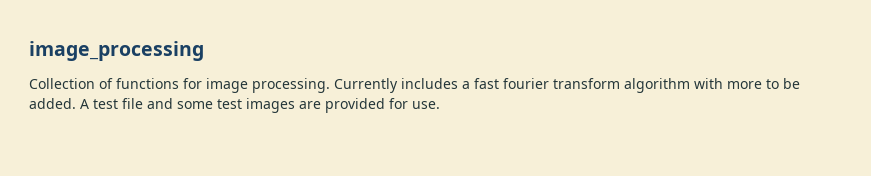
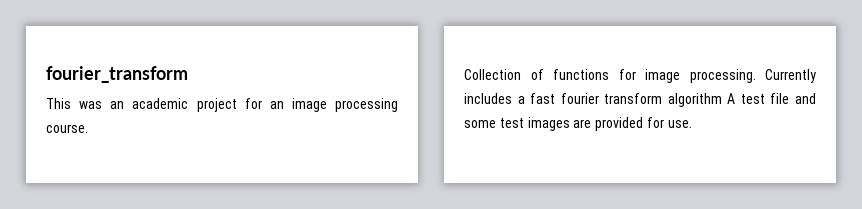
- image_processing
+ fourier_transform
+ This was an academic project for an image processing course.
- Currently includes a fast fourier transform algorithm with more to be added. A test file and some test images are provided for use.
+ Currently includes a fast fourier transform algorithm A test file and some test images are provided for use.

